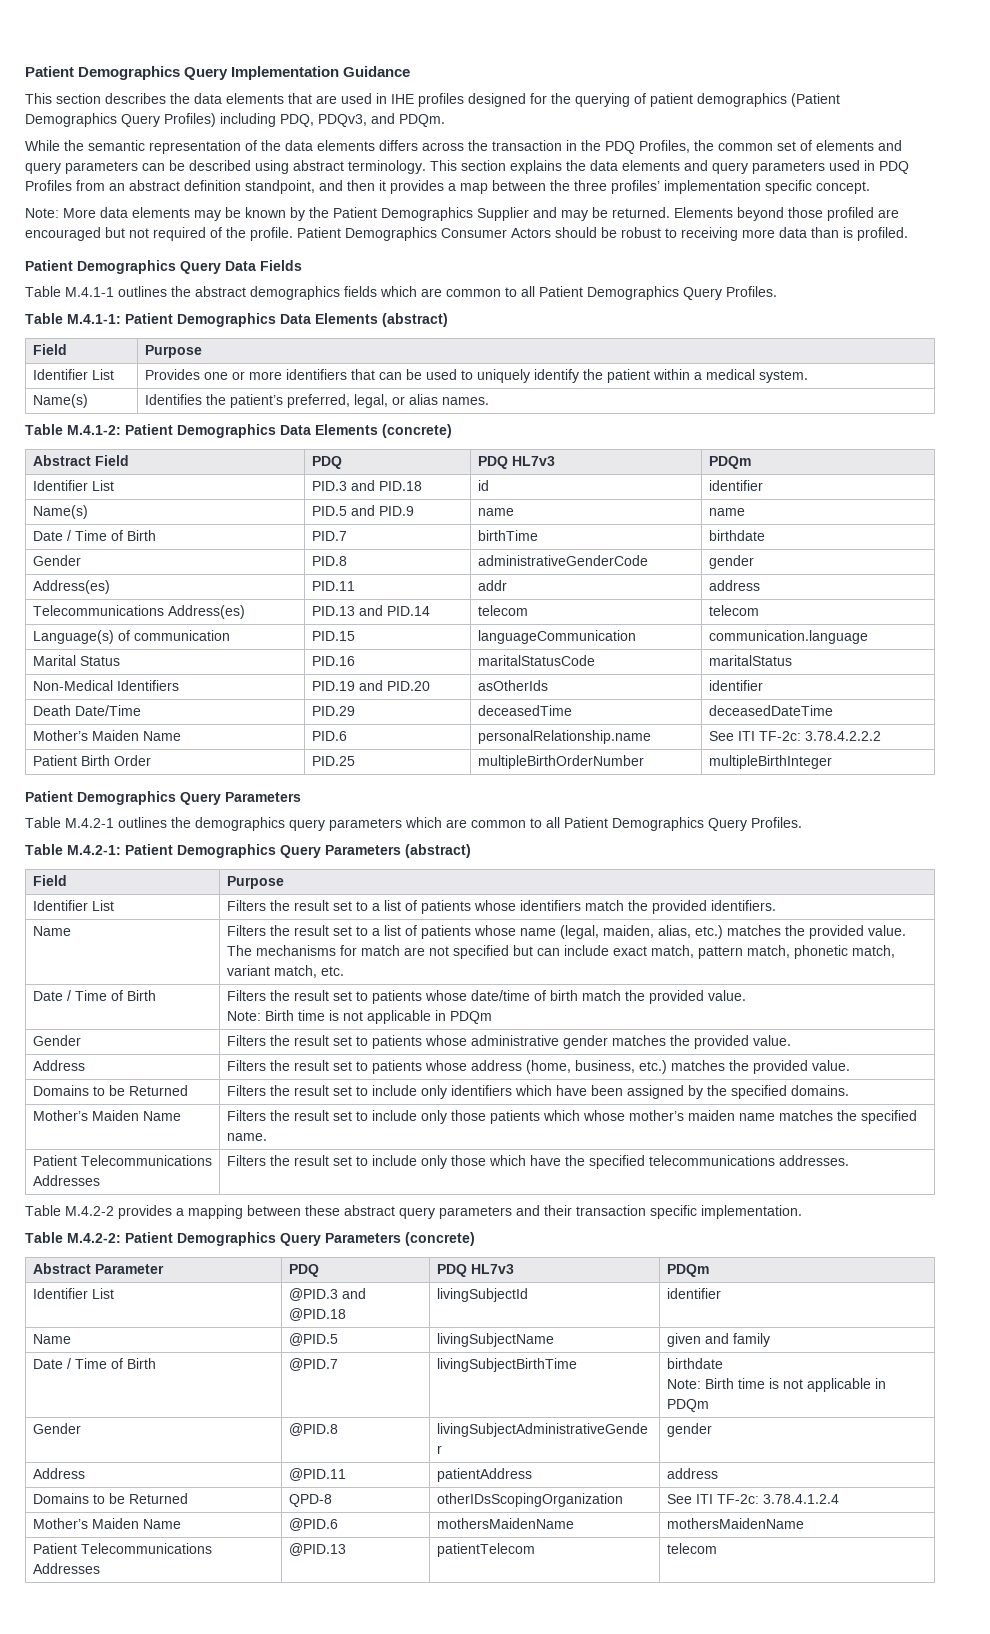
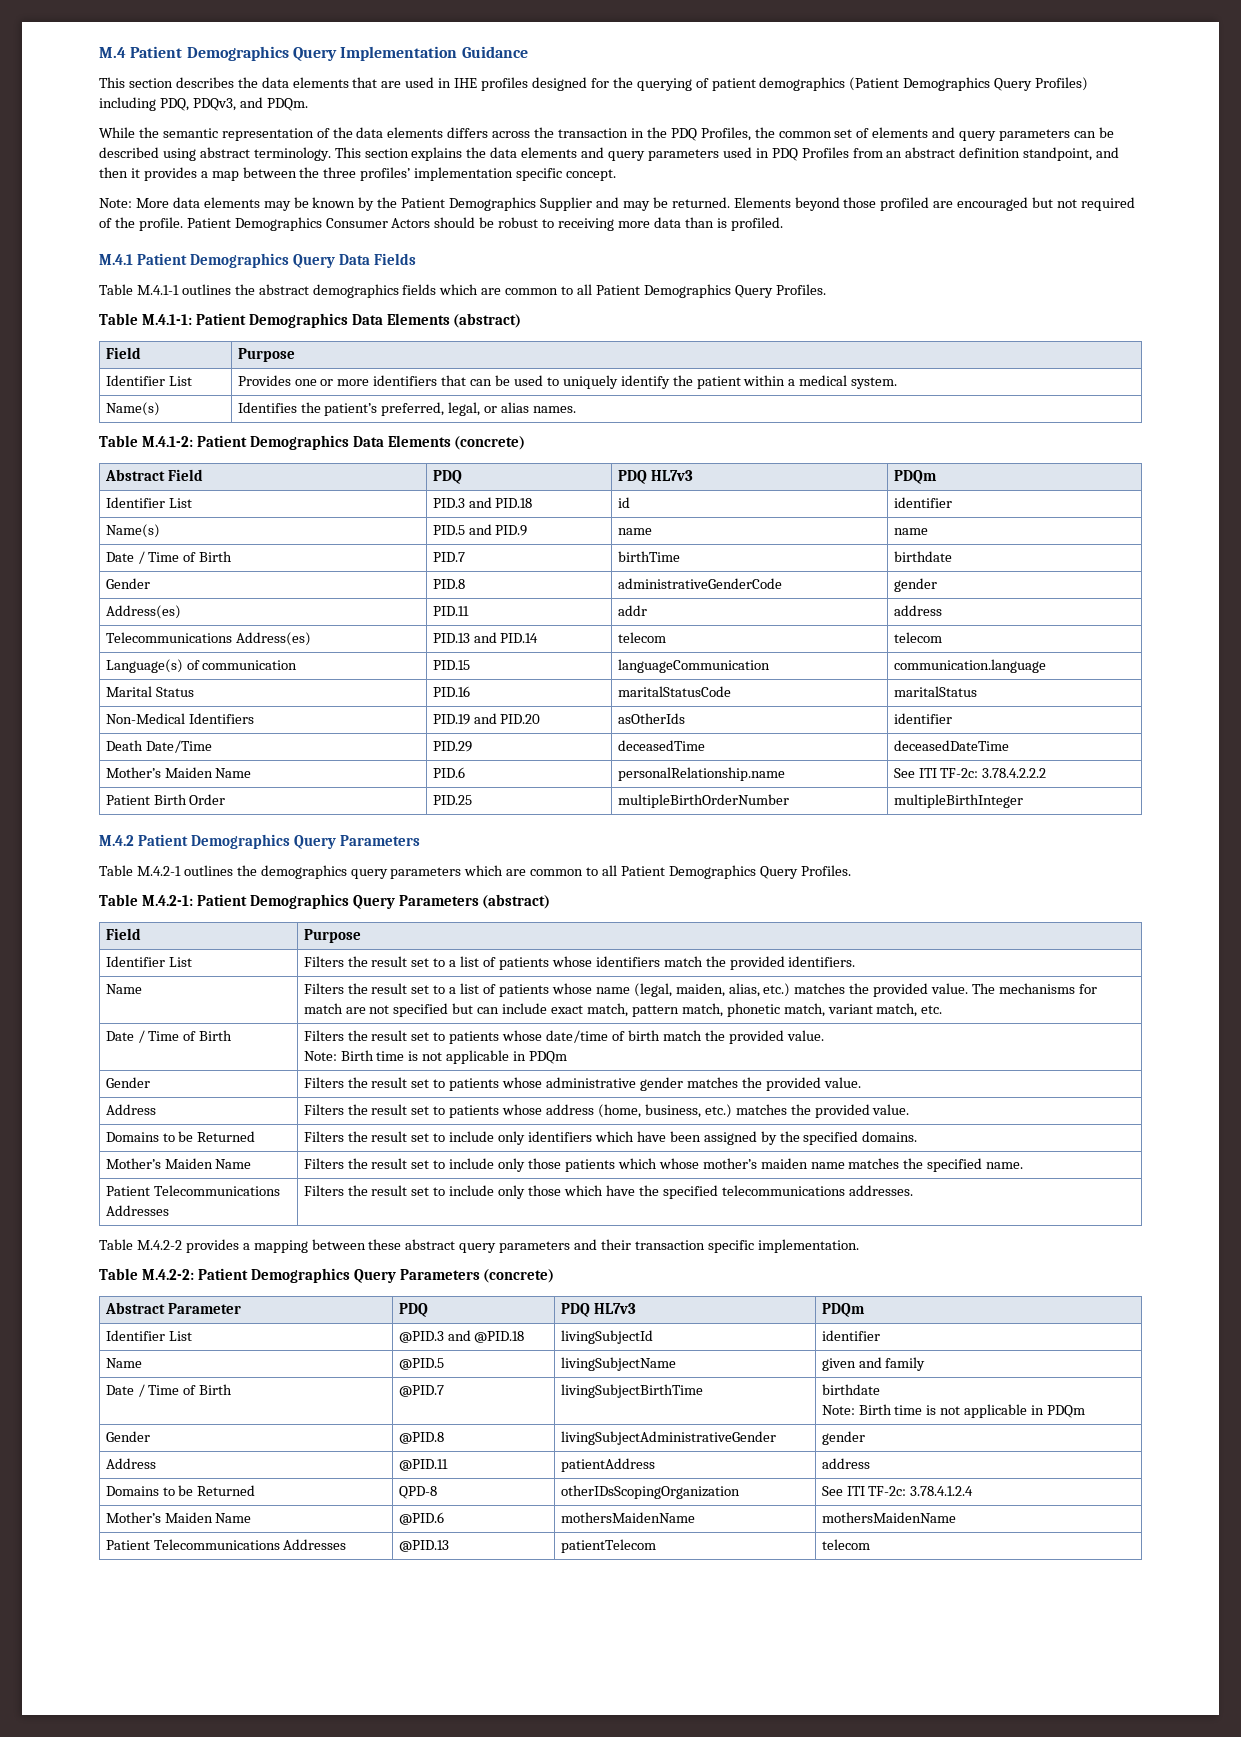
- Patient Demographics Query Implementation Guidance
+ M.4 Patient Demographics Query Implementation Guidance
- Patient Demographics Query Data Fields
+ M.4.1 Patient Demographics Query Data Fields
  Patient Birth Order | PID.25 | multipleBirthOrderNumber | multipleBirthInteger
- Patient Demographics Query Parameters
+ M.4.2 Patient Demographics Query Parameters

